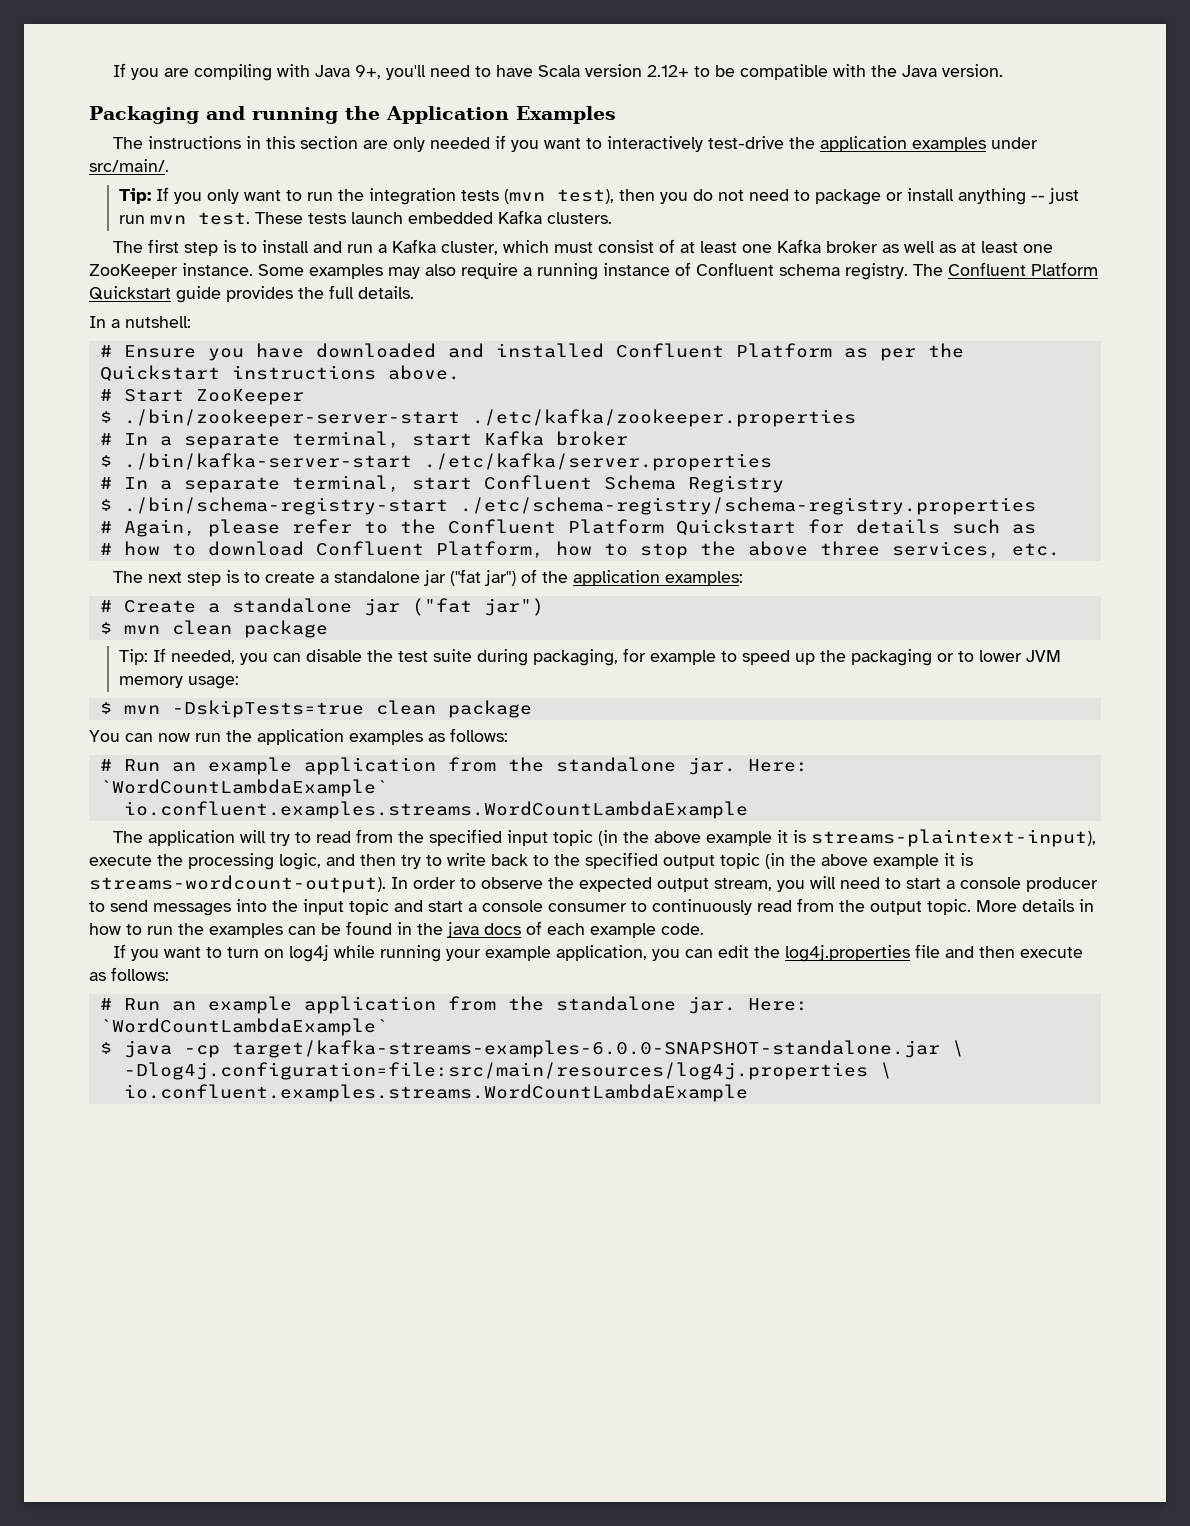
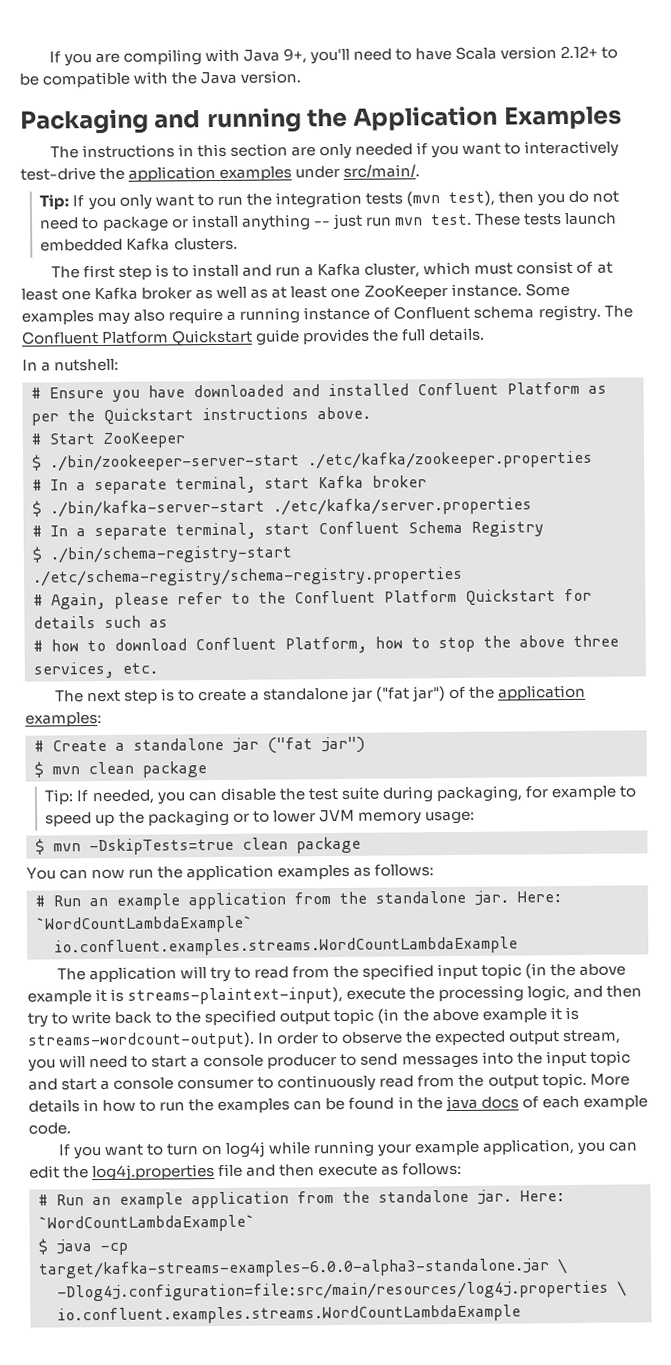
- $ java -cp target/kafka-streams-examples-6.0.0-SNAPSHOT-standalone.jar \
+ $ java -cp target/kafka-streams-examples-6.0.0-alpha3-standalone.jar \

